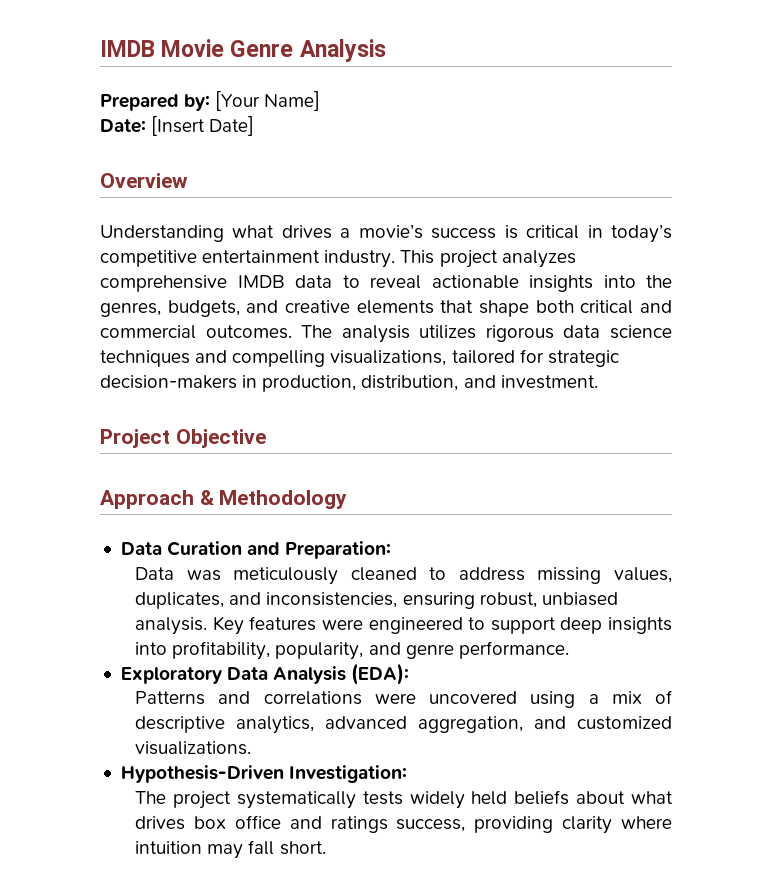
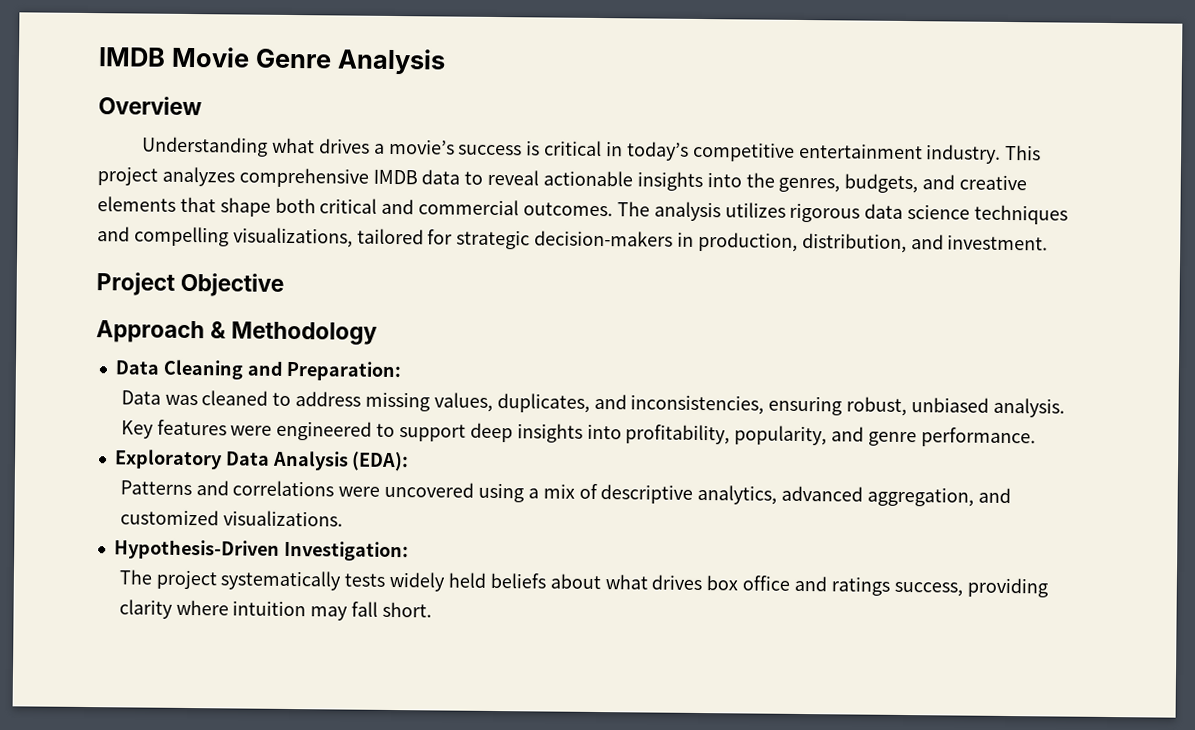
- Prepared by: [Your Name]
- Date: [Insert Date]
- Data Curation and Preparation:
+ Data Cleaning and Preparation:
- Data was meticulously cleaned to address missing values, duplicates, and inconsistencies, ensuring robust, unbiased analysis.
+ Data was cleaned to address missing values, duplicates, and inconsistencies, ensuring robust, unbiased analysis.

